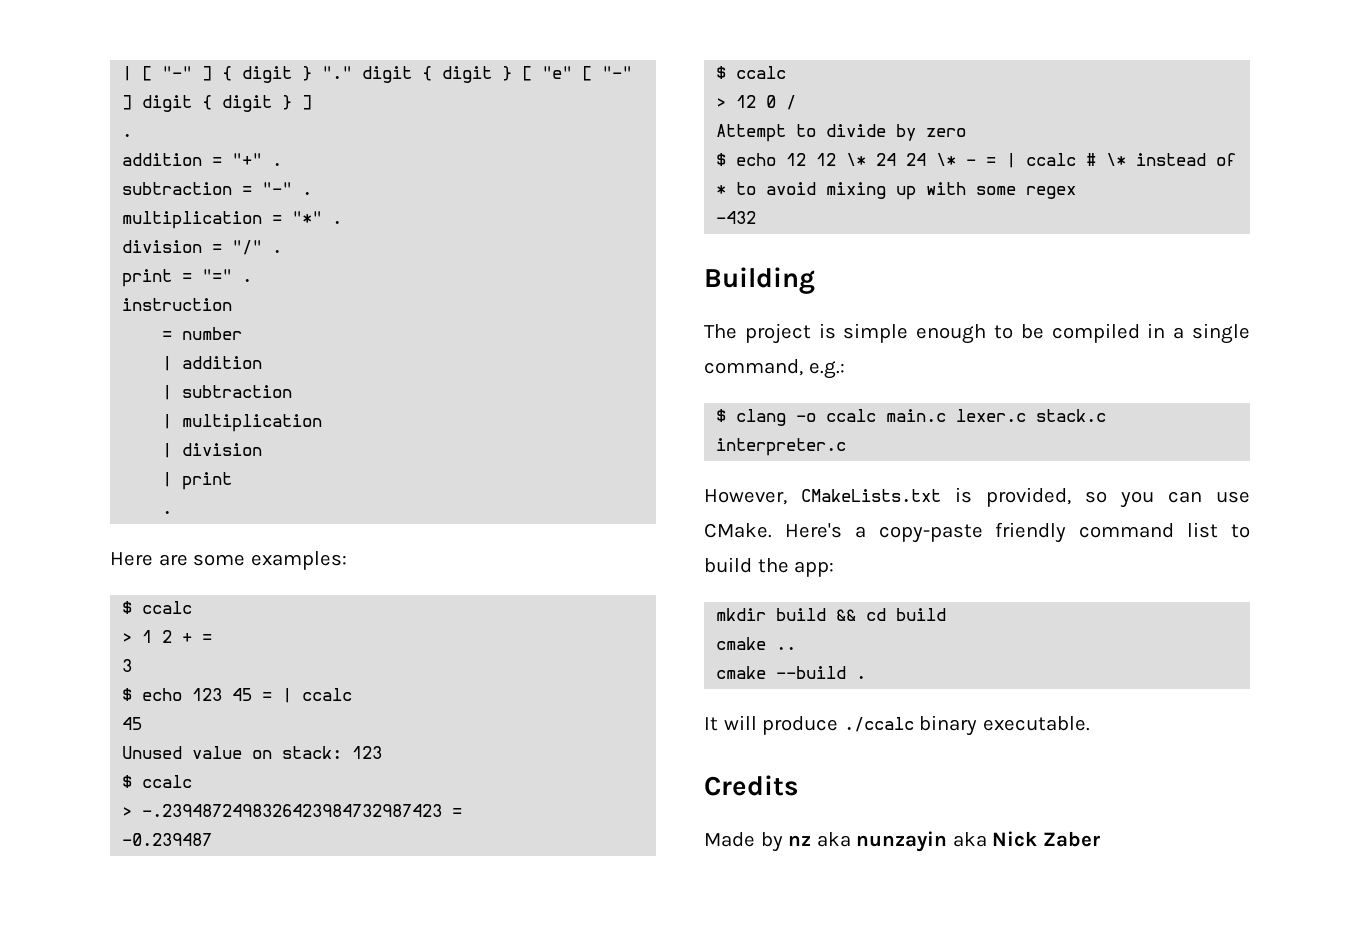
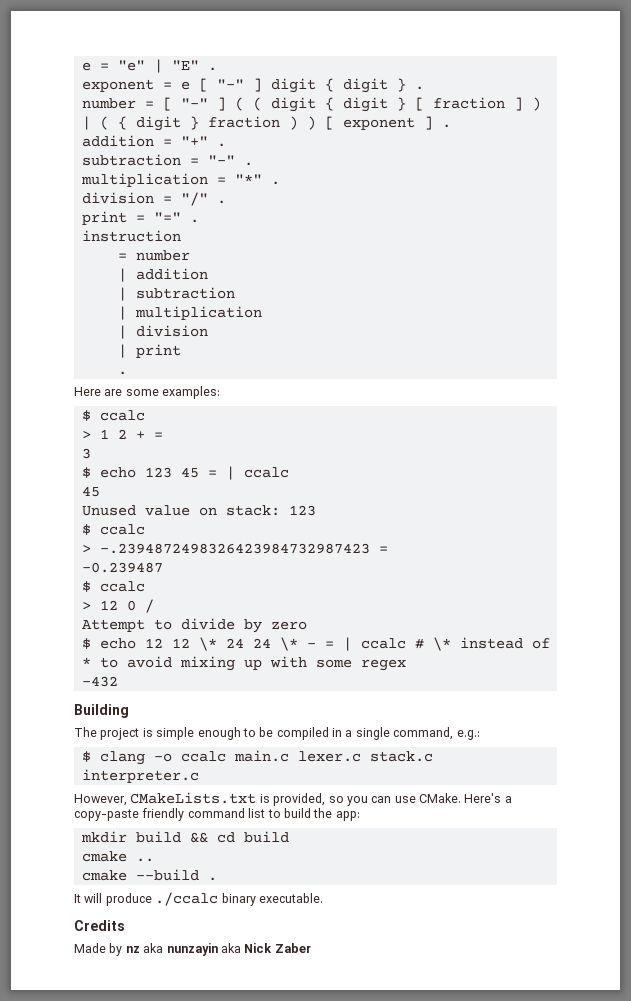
- | [ "-" ] { digit } "." digit { digit } [ "e" [ "-" ] digit { digit } ]
- .
+ e = "e" | "E" .
+ exponent = e [ "-" ] digit { digit } .
+ number = [ "-" ] ( ( digit { digit } [ fraction ] ) | ( { digit } fraction ) ) [ exponent ] .

